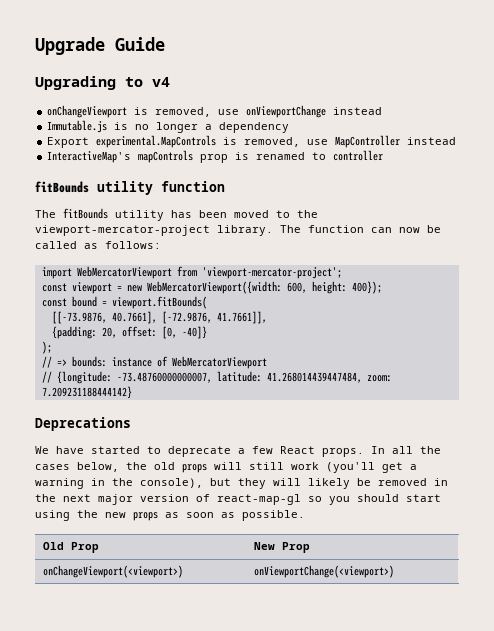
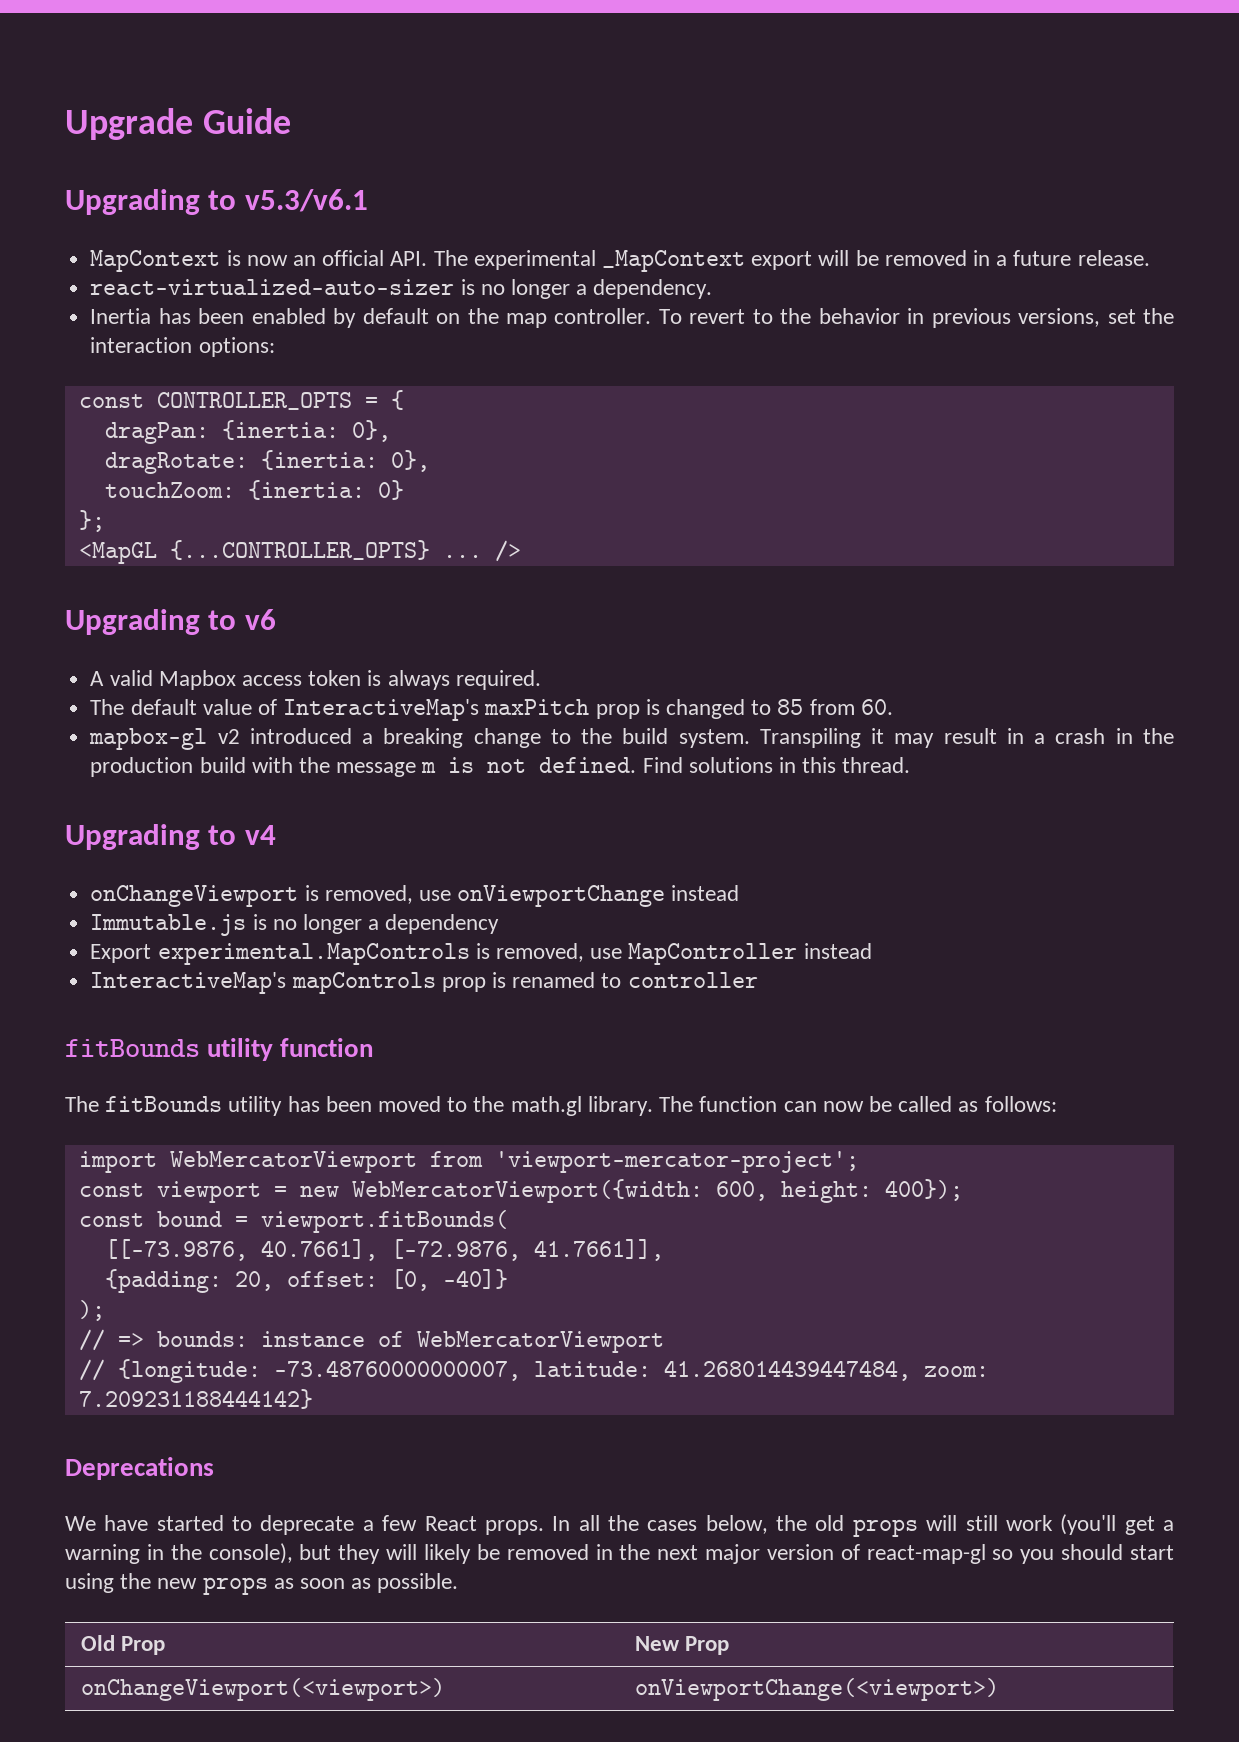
+ Upgrading to v5.3/v6.1
+ MapContext is now an official API. The experimental _MapContext export will be removed in a future release.
+ react-virtualized-auto-sizer is no longer a dependency.
+ Inertia has been enabled by default on the map controller. To revert to the behavior in previous versions, set the interaction options:
+ const CONTROLLER_OPTS = {
+ dragPan: {inertia: 0},
+ dragRotate: {inertia: 0},
+ touchZoom: {inertia: 0}
+ };
+ <MapGL {...CONTROLLER_OPTS} ... />
+ Upgrading to v6
+ A valid Mapbox access token is always required.
+ The default value of InteractiveMap's maxPitch prop is changed to 85 from 60.
+ mapbox-gl v2 introduced a breaking change to the build system. Transpiling it may result in a crash in the production build with the message m is not defined. Find solutions in this thread.
- The fitBounds utility has been moved to the viewport-mercator-project library.
+ The fitBounds utility has been moved to the math.gl library.

